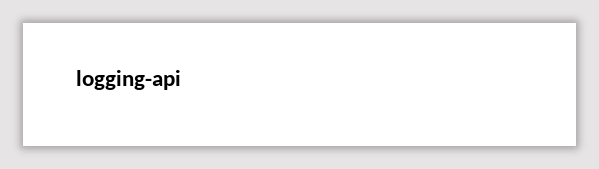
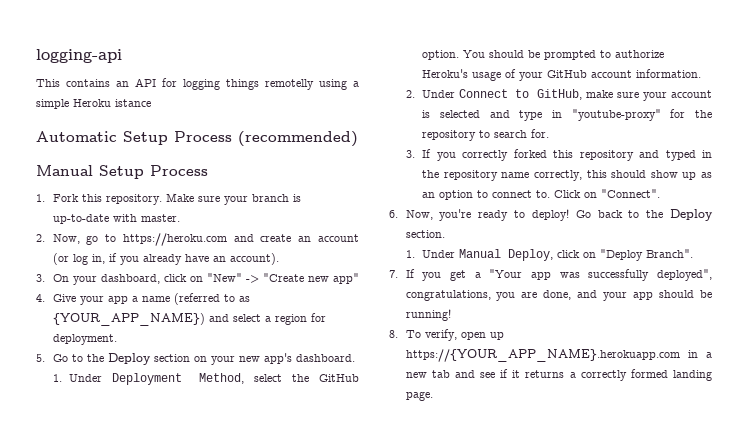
+ This contains an API for logging things remotelly using a simple Heroku istance
+ Automatic Setup Process (recommended)
+ Manual Setup Process
+ 1. Fork this repository. Make sure your branch is up-to-date with master.
+ 2. Now, go to https://heroku.com and create an account (or log in, if you already have an account).
+ 3. On your dashboard, click on "New" -> "Create new app"
+ 4. Give your app a name (referred to as {YOUR_APP_NAME}) and select a region for deployment.
+ 5. Go to the Deploy section on your new app's dashboard.
+ 1. Under Deployment Method, select the GitHub option. You should be prompted to authorize Heroku's usage of your GitHub account information.
+ 2. Under Connect to GitHub, make sure your account is selected and type in "youtube-proxy" for the repository to search for.
+ 3. If you correctly forked this repository and typed in the repository name correctly, this should show up as an option to connect to. Click on "Connect".
+ 6. Now, you're ready to deploy! Go back to the Deploy section.
+ 1. Under Manual Deploy, click on "Deploy Branch".
+ 7. If you get a "Your app was successfully deployed", congratulations, you are done, and your app should be running!
+ 8. To verify, open up https://{YOUR_APP_NAME}.herokuapp.com in a new tab and see if it returns a correctly formed landing page.

